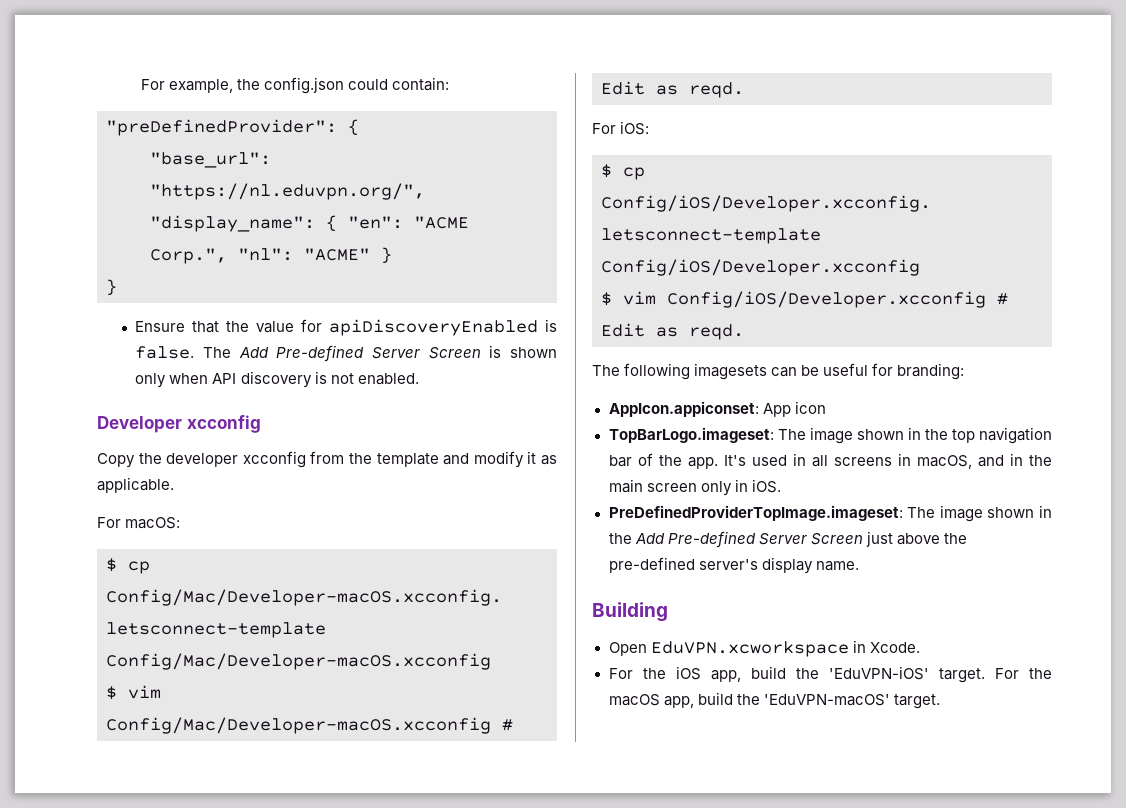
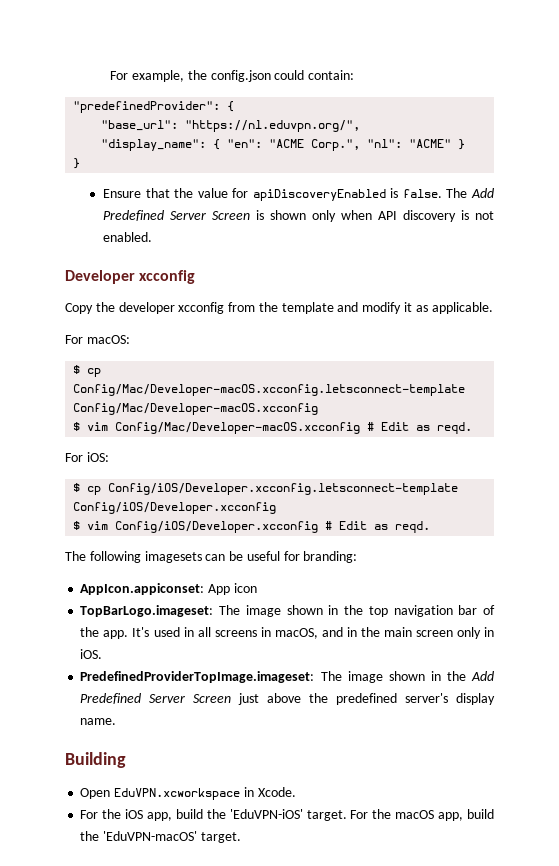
- "preDefinedProvider": {
+ "predefinedProvider": {
- The Add Pre-defined Server Screen is shown only when API discovery is not enabled.
+ The Add Predefined Server Screen is shown only when API discovery is not enabled.
- PreDefinedProviderTopImage.imageset: The image shown in the Add Pre-defined Server Screen just above the pre-defined server's display name.
+ PredefinedProviderTopImage.imageset: The image shown in the Add Predefined Server Screen just above the predefined server's display name.

